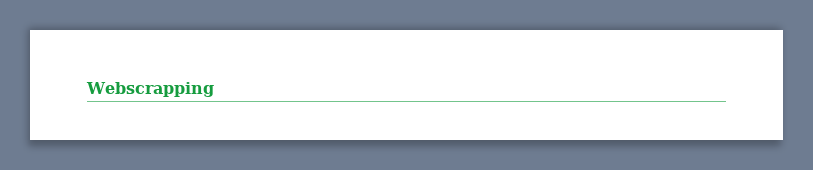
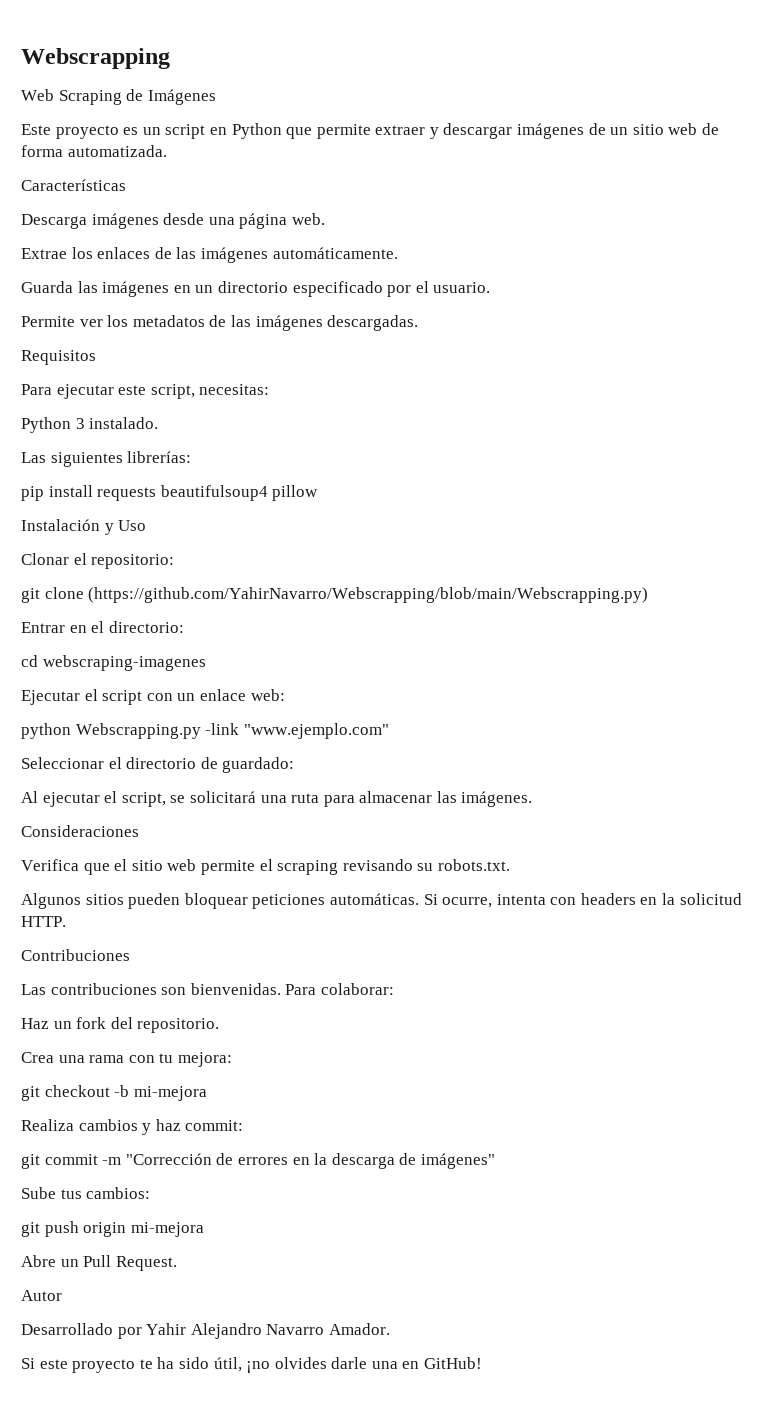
+ Web Scraping de Imágenes
+ Este proyecto es un script en Python que permite extraer y descargar imágenes de un sitio web de forma automatizada.
+ Características
+ Descarga imágenes desde una página web.
+ Extrae los enlaces de las imágenes automáticamente.
+ Guarda las imágenes en un directorio especificado por el usuario.
+ Permite ver los metadatos de las imágenes descargadas.
+ Requisitos
+ Para ejecutar este script, necesitas:
+ Python 3 instalado.
+ Las siguientes librerías:
+ pip install requests beautifulsoup4 pillow
+ Instalación y Uso
+ Clonar el repositorio:
+ git clone (https://github.com/YahirNavarro/Webscrapping/blob/main/Webscrapping.py)
+ Entrar en el directorio:
+ cd webscraping-imagenes
+ Ejecutar el script con un enlace web:
+ python Webscrapping.py -link "www.ejemplo.com"
+ Seleccionar el directorio de guardado:
+ Al ejecutar el script, se solicitará una ruta para almacenar las imágenes.
+ Consideraciones
+ Verifica que el sitio web permite el scraping revisando su robots.txt.
+ Algunos sitios pueden bloquear peticiones automáticas. Si ocurre, intenta con headers en la solicitud HTTP.
+ Contribuciones
+ Las contribuciones son bienvenidas. Para colaborar:
+ Haz un fork del repositorio.
+ Crea una rama con tu mejora:
+ git checkout -b mi-mejora
+ Realiza cambios y haz commit:
+ git commit -m "Corrección de errores en la descarga de imágenes"
+ Sube tus cambios:
+ git push origin mi-mejora
+ Abre un Pull Request.
+ Autor
+ Desarrollado por Yahir Alejandro Navarro Amador.
+ Si este proyecto te ha sido útil, ¡no olvides darle una en GitHub!

